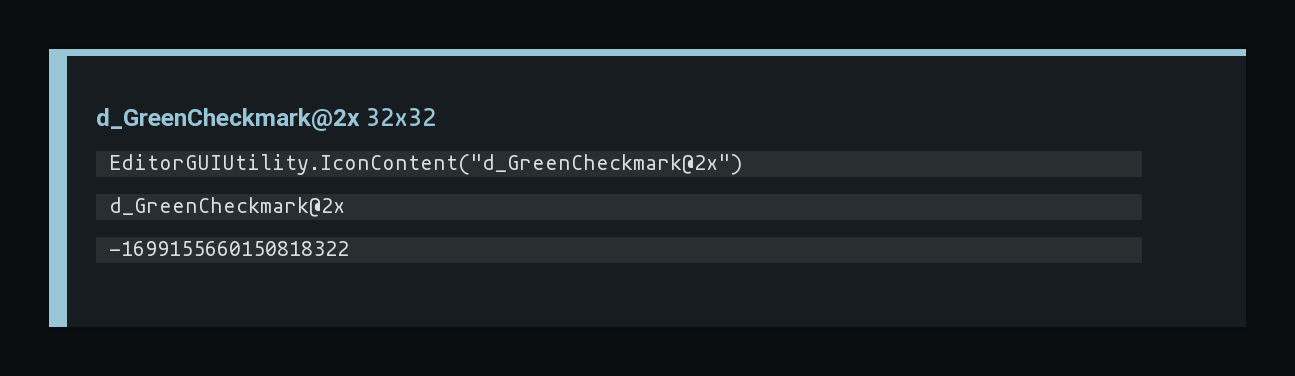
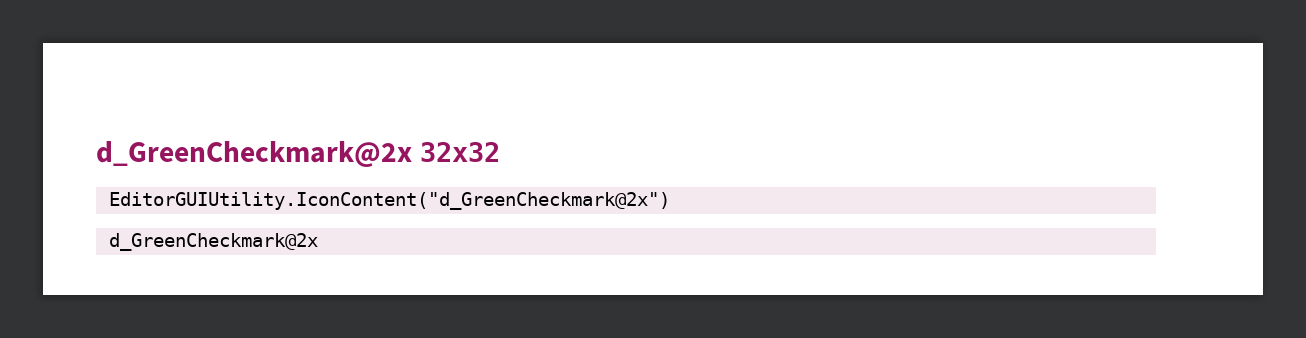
- -1699155660150818322

